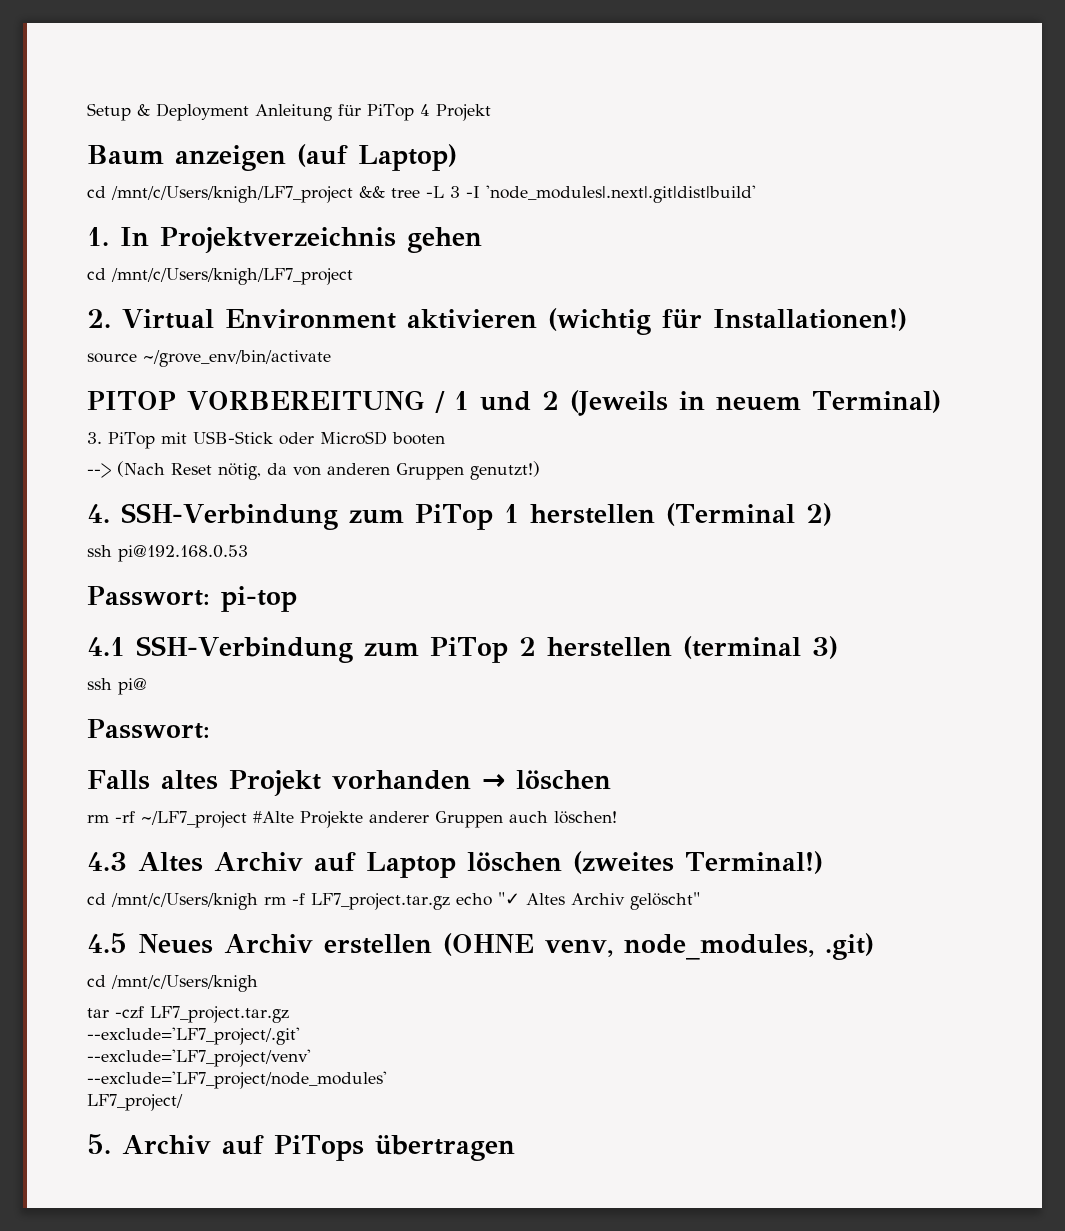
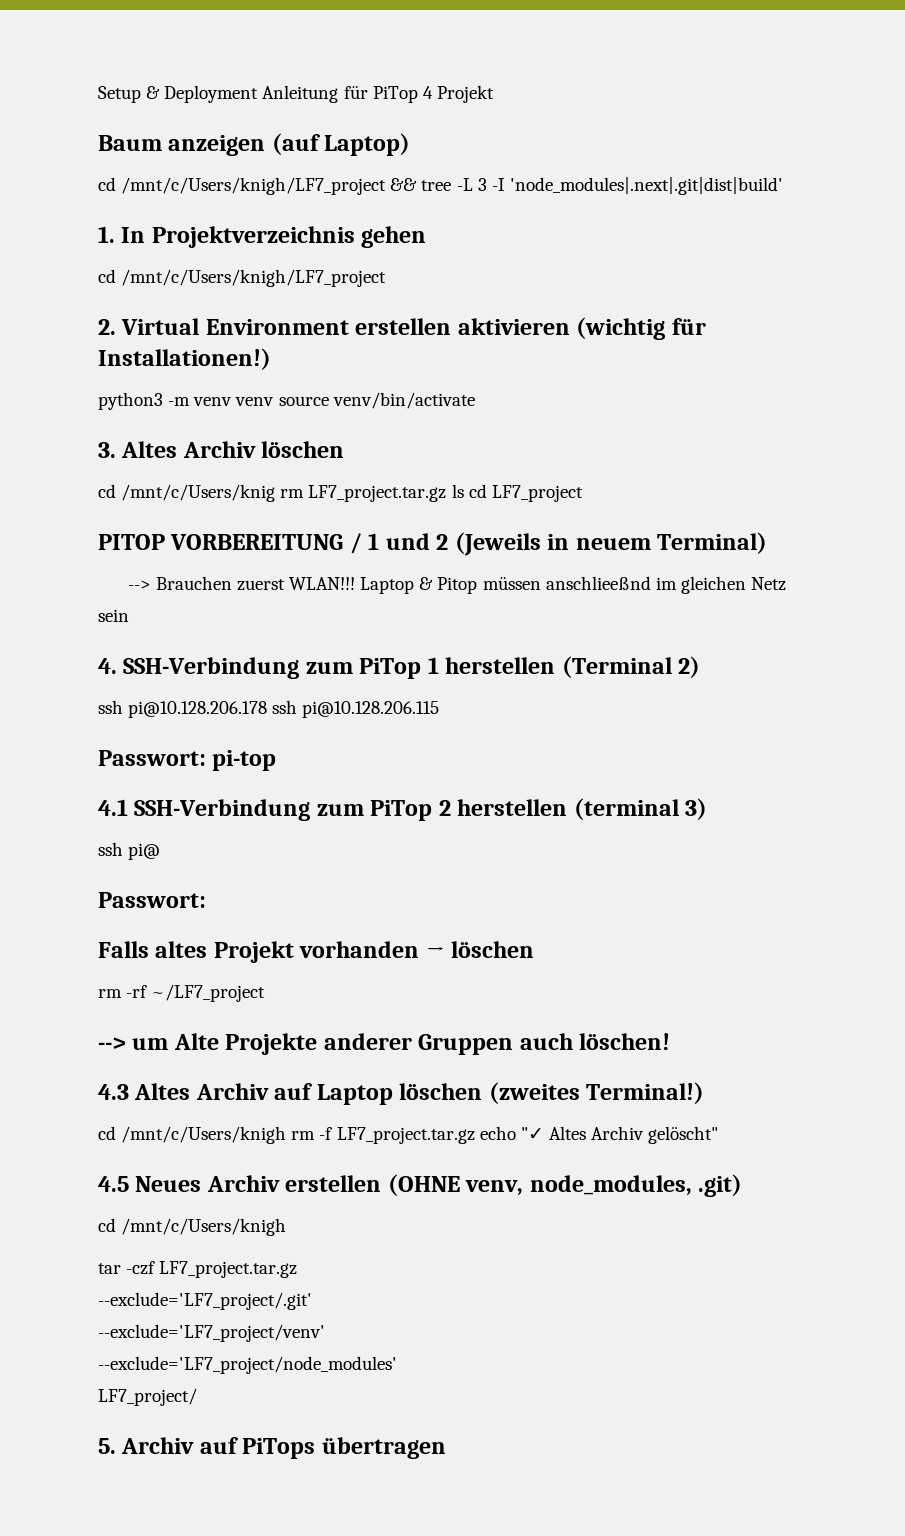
- 2. Virtual Environment aktivieren (wichtig für Installationen!)
+ 2. Virtual Environment erstellen aktivieren (wichtig für Installationen!)
- source ~/grove_env/bin/activate
+ python3 -m venv venv source venv/bin/activate
+ 3. Altes Archiv löschen
+ cd /mnt/c/Users/knig rm LF7_project.tar.gz ls cd LF7_project
- 3. PiTop mit USB-Stick oder MicroSD booten
- --> (Nach Reset nötig, da von anderen Gruppen genutzt!)
+ --> Brauchen zuerst WLAN!!! Laptop & Pitop müssen anschlieeßnd im gleichen Netz sein
- ssh pi@192.168.0.53
+ ssh pi@10.128.206.178 ssh pi@10.128.206.115
- rm -rf ~/LF7_project #Alte Projekte anderer Gruppen auch löschen!
+ rm -rf ~/LF7_project
+ --> um Alte Projekte anderer Gruppen auch löschen!

